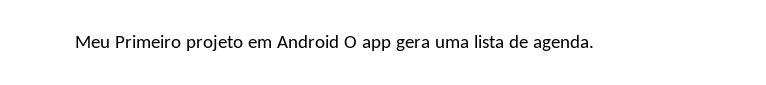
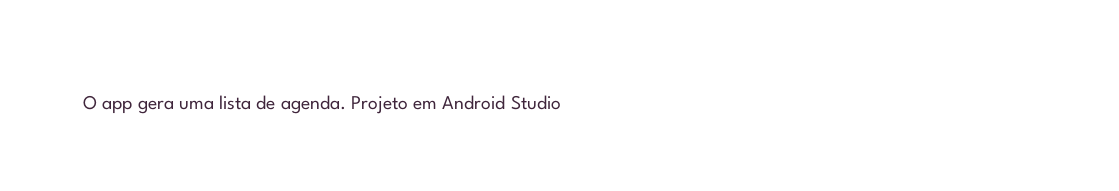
- Meu Primeiro projeto em Android O app gera uma lista de agenda.
+ O app gera uma lista de agenda.
+ Projeto em Android Studio

